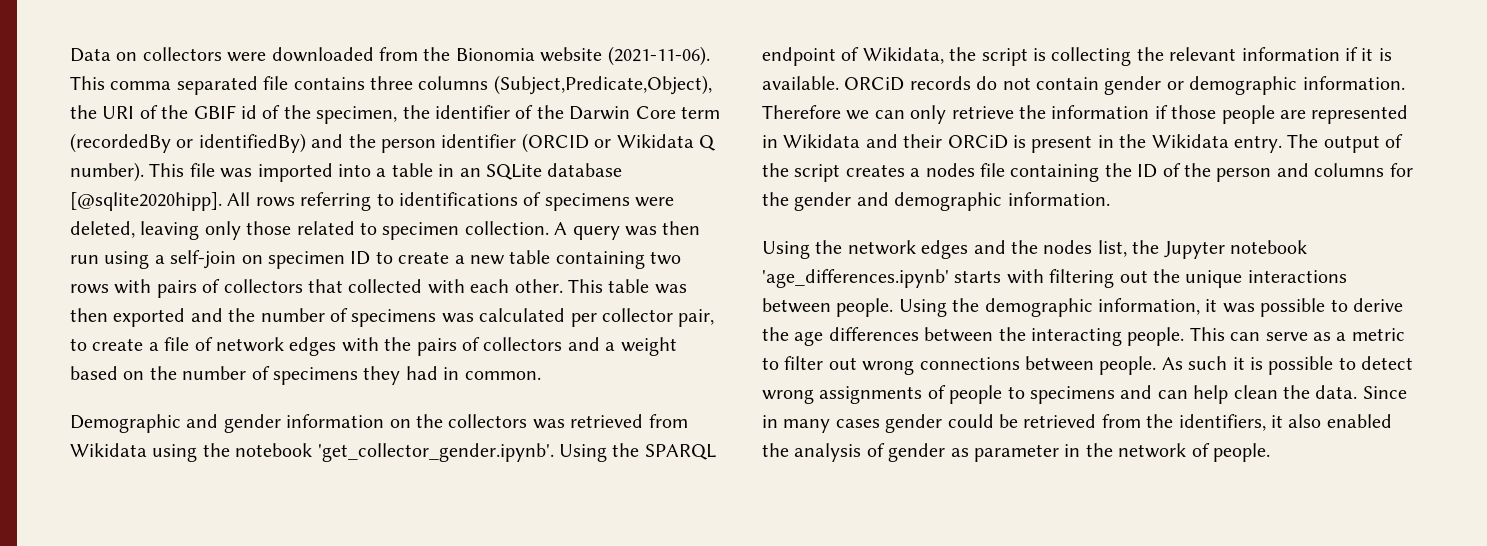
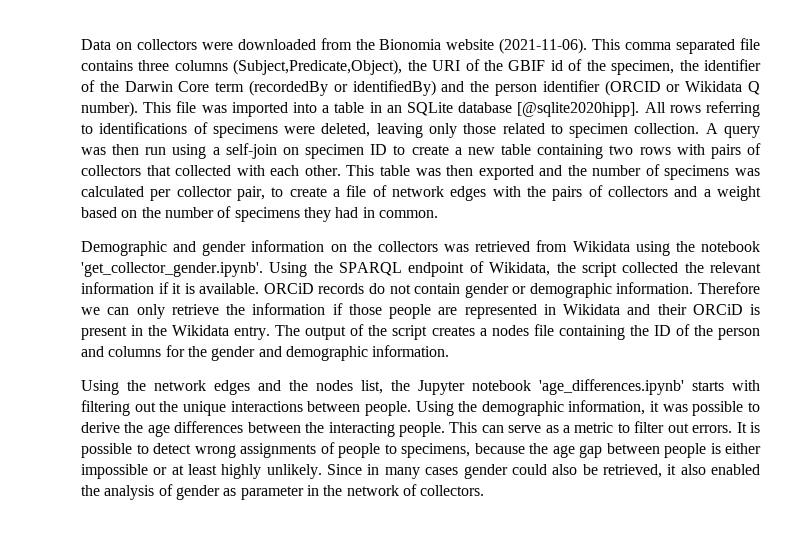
- Demographic and gender information on the collectors was retrieved from Wikidata using the notebook 'get_collector_gender.ipynb'. Using the SPARQL endpoint of Wikidata, the script is collecting the relevant information if it is available.
+ Demographic and gender information on the collectors was retrieved from Wikidata using the notebook 'get_collector_gender.ipynb'. Using the SPARQL endpoint of Wikidata, the script collected the relevant information if it is available.
- This can serve as a metric to filter out wrong connections between people. As such it is possible to detect wrong assignments of people to specimens and can help clean the data.
+ This can serve as a metric to filter out errors. It is possible to detect wrong assignments of people to specimens, because the age gap between people is either impossible or at least highly unlikely.
- Since in many cases gender could be retrieved from the identifiers, it also enabled the analysis of gender as parameter in the network of people.
+ Since in many cases gender could also be retrieved, it also enabled the analysis of gender as parameter in the network of collectors.

